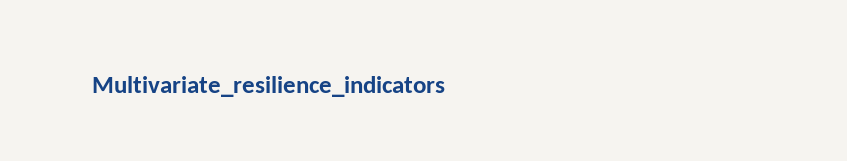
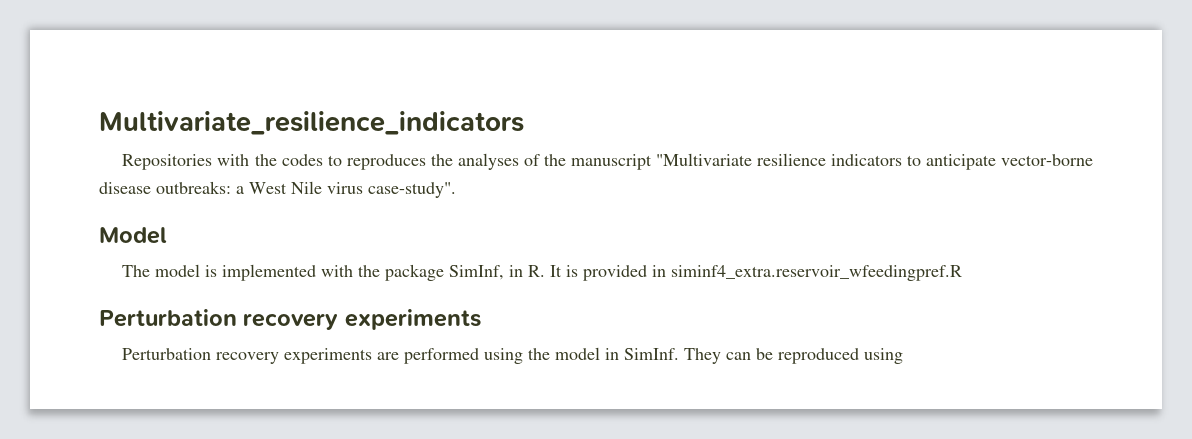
+ Repositories with the codes to reproduces the analyses of the manuscript "Multivariate resilience indicators to anticipate vector-borne disease outbreaks: a West Nile virus case-study".
+ Model
+ The model is implemented with the package SimInf, in R. It is provided in siminf4_extra.reservoir_wfeedingpref.R
+ Perturbation recovery experiments
+ Perturbation recovery experiments are performed using the model in SimInf. They can be reproduced using

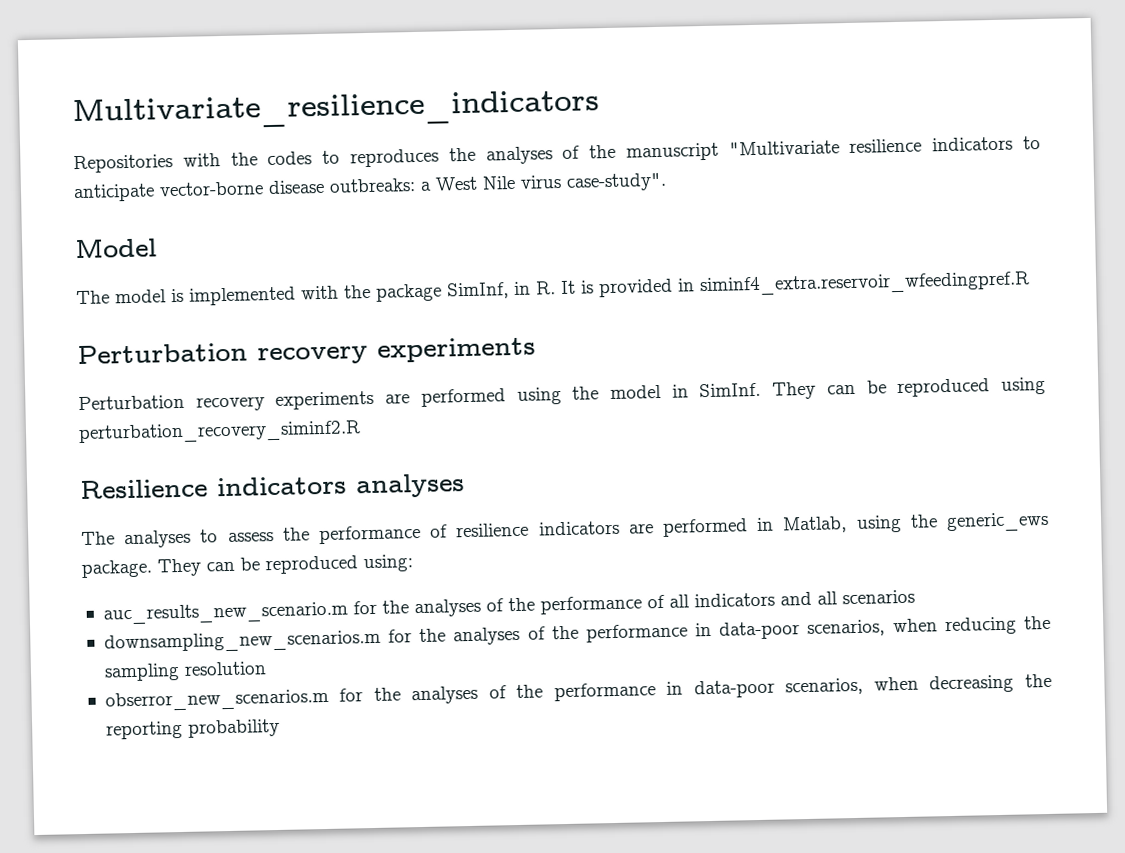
- They can be reproduced using
+ They can be reproduced using perturbation_recovery_siminf2.R
+ Resilience indicators analyses
+ The analyses to assess the performance of resilience indicators are performed in Matlab, using the generic_ews package. They can be reproduced using:
+ auc_results_new_scenario.m for the analyses of the performance of all indicators and all scenarios
+ downsampling_new_scenarios.m for the analyses of the performance in data-poor scenarios, when reducing the sampling resolution
+ obserror_new_scenarios.m for the analyses of the performance in data-poor scenarios, when decreasing the reporting probability

